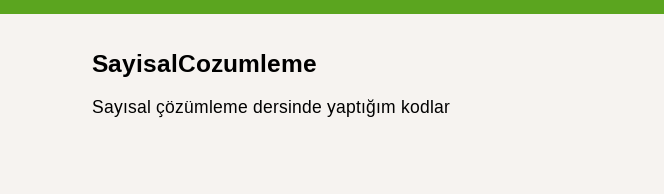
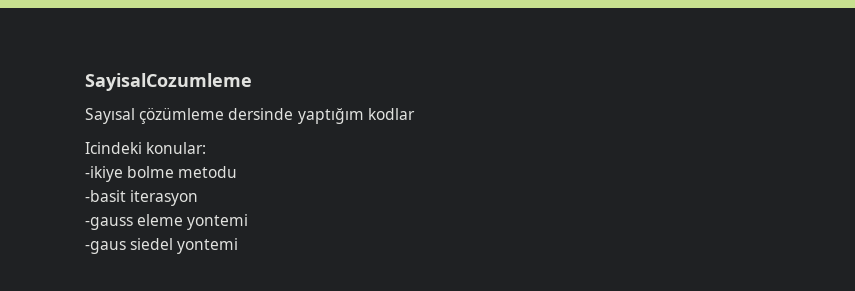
+ Icindeki konular:
+ -ikiye bolme metodu
+ -basit iterasyon
+ -gauss eleme yontemi
+ -gaus siedel yontemi

